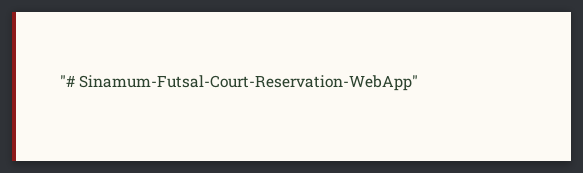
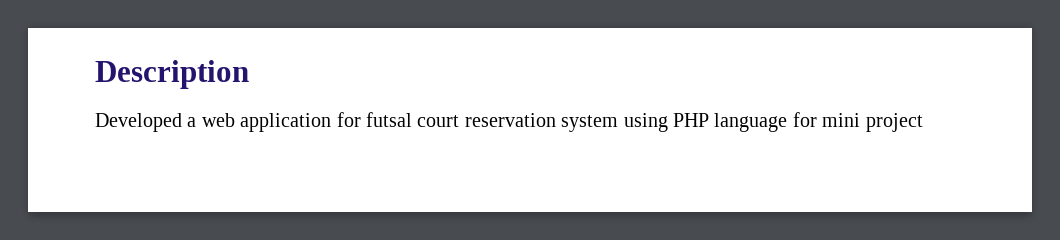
- "# Sinamum-Futsal-Court-Reservation-WebApp"
+ Description
+ Developed a web application for futsal court reservation system using PHP language for mini project

